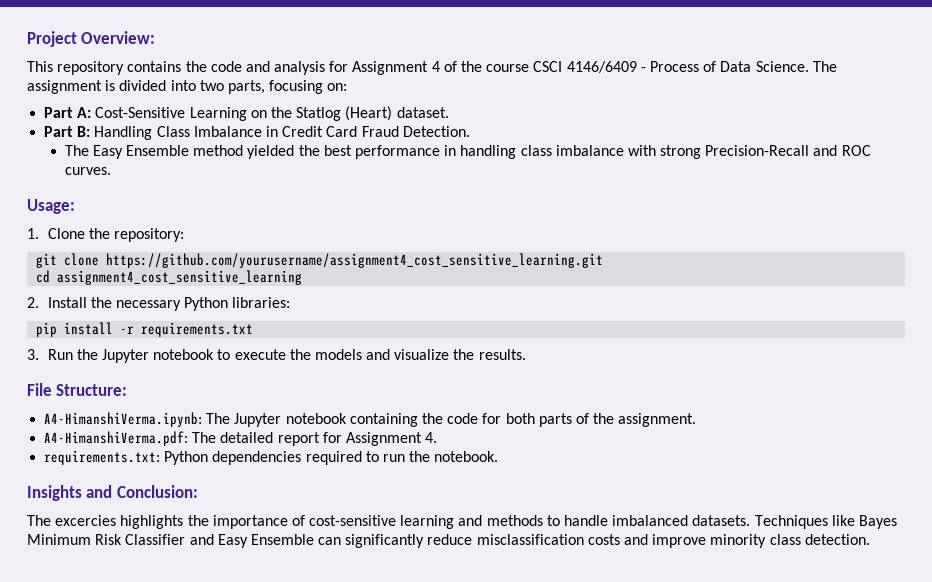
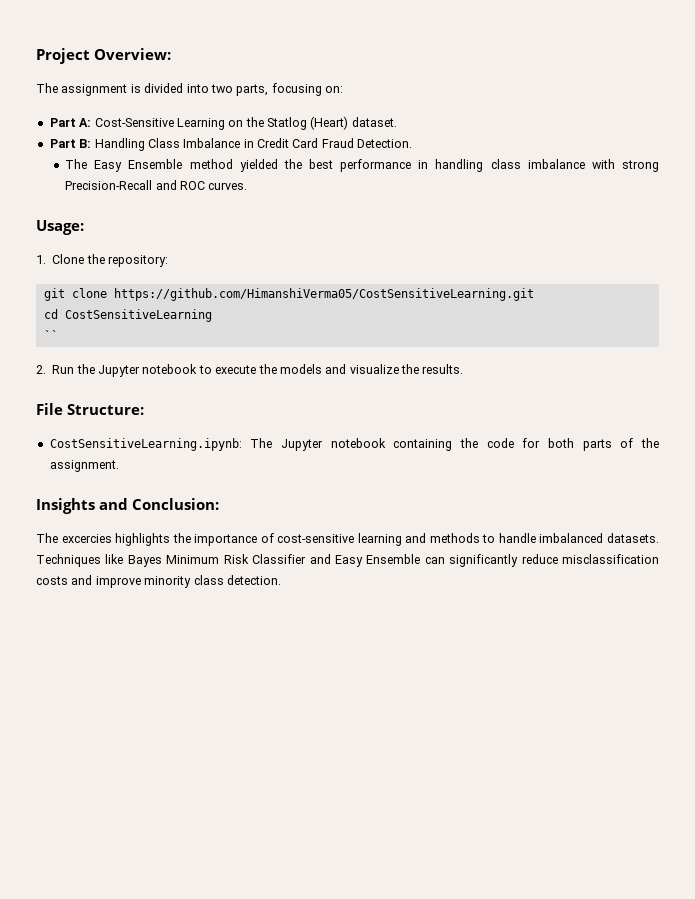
- This repository contains the code and analysis for Assignment 4 of the course CSCI 4146/6409 - Process of Data Science.
- git clone https://github.com/yourusername/assignment4_cost_sensitive_learning.git
+ git clone https://github.com/HimanshiVerma05/CostSensitiveLearning.git
- cd assignment4_cost_sensitive_learning
- 2. Install the necessary Python libraries:
- pip install -r requirements.txt
- 3. Run the Jupyter notebook to execute the models and visualize the results.
+ cd CostSensitiveLearning
+ ``
+ 2. Run the Jupyter notebook to execute the models and visualize the results.
- A4-HimanshiVerma.ipynb: The Jupyter notebook containing the code for both parts of the assignment.
+ CostSensitiveLearning.ipynb: The Jupyter notebook containing the code for both parts of the assignment.
- A4-HimanshiVerma.pdf: The detailed report for Assignment 4.
- requirements.txt: Python dependencies required to run the notebook.

